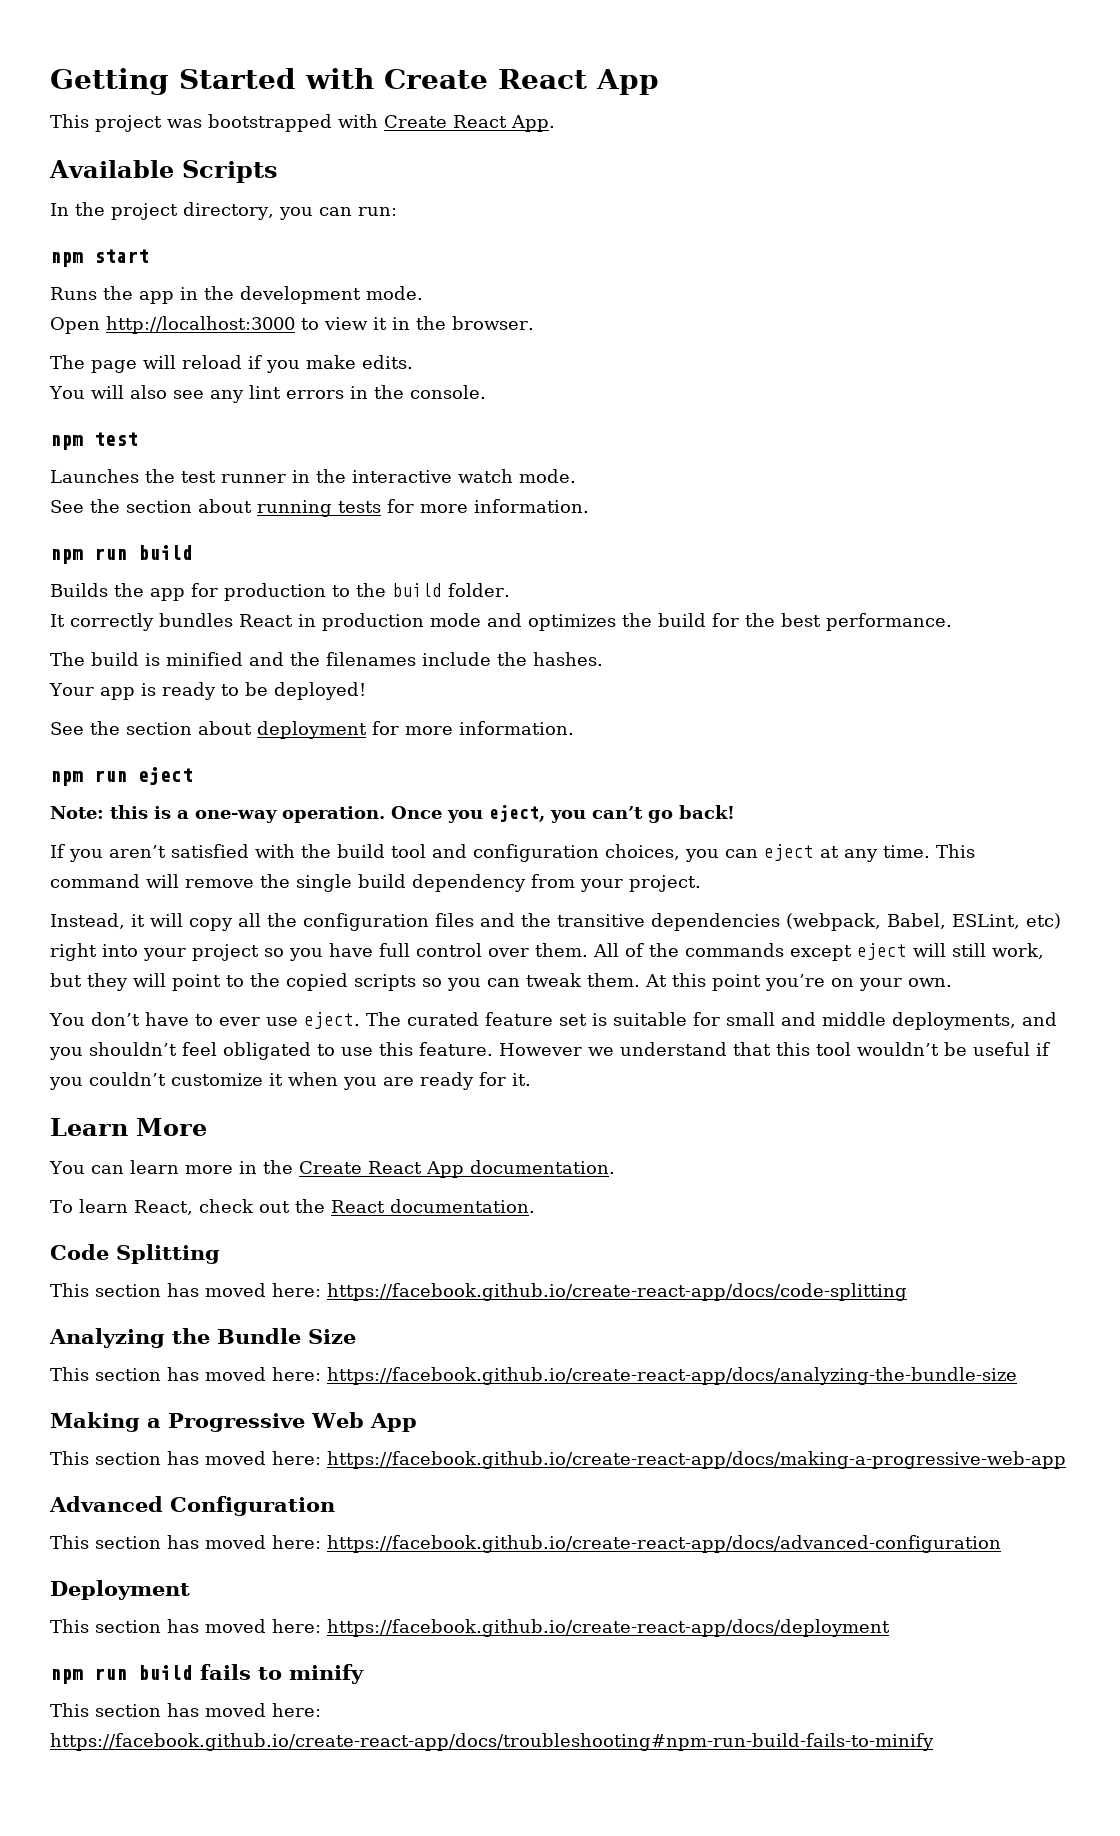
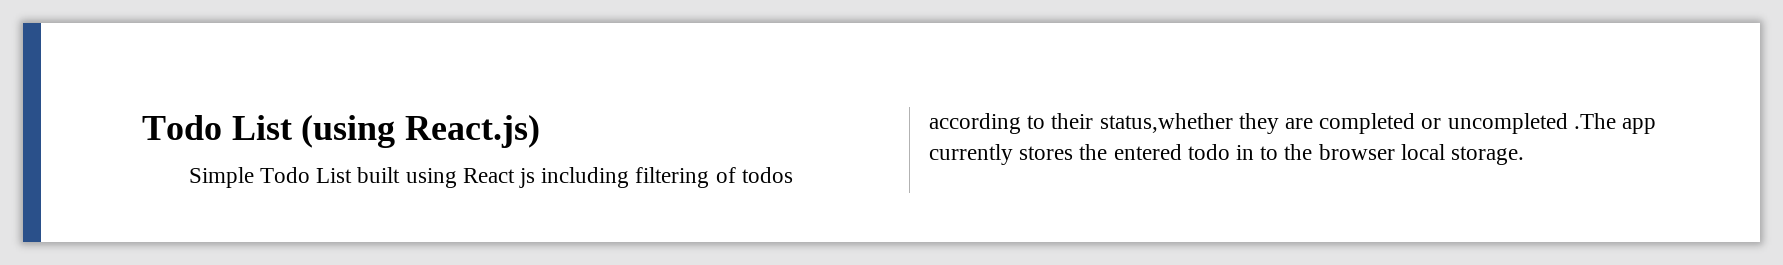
- Getting Started with Create React App
- This project was bootstrapped with Create React App.
- Available Scripts
- In the project directory, you can run:
- npm start
- Runs the app in the development mode.
- Open http://localhost:3000 to view it in the browser.
- The page will reload if you make edits.
- You will also see any lint errors in the console.
- npm test
- Launches the test runner in the interactive watch mode.
- See the section about running tests for more information.
- npm run build
- Builds the app for production to the build folder.
- It correctly bundles React in production mode and optimizes the build for the best performance.
- The build is minified and the filenames include the hashes.
- Your app is ready to be deployed!
- See the section about deployment for more information.
- npm run eject
- Note: this is a one-way operation. Once you eject, you can’t go back!
- If you aren’t satisfied with the build tool and configuration choices, you can eject at any time. This command will remove the single build dependency from your project.
- Instead, it will copy all the configuration files and the transitive dependencies (webpack, Babel, ESLint, etc) right into your project so you have full control over them. All of the commands except eject will still work, but they will point to the copied scripts so you can tweak them. At this point you’re on your own.
- You don’t have to ever use eject. The curated feature set is suitable for small and middle deployments, and you shouldn’t feel obligated to use this feature. However we understand that this tool wouldn’t be useful if you couldn’t customize it when you are ready for it.
- Learn More
- You can learn more in the Create React App documentation.
- To learn React, check out the React documentation.
- Code Splitting
- This section has moved here: https://facebook.github.io/create-react-app/docs/code-splitting
- Analyzing the Bundle Size
- This section has moved here: https://facebook.github.io/create-react-app/docs/analyzing-the-bundle-size
- Making a Progressive Web App
- This section has moved here: https://facebook.github.io/create-react-app/docs/making-a-progressive-web-app
- Advanced Configuration
- This section has moved here: https://facebook.github.io/create-react-app/docs/advanced-configuration
- Deployment
- This section has moved here: https://facebook.github.io/create-react-app/docs/deployment
- npm run build fails to minify
- This section has moved here: https://facebook.github.io/create-react-app/docs/troubleshooting#npm-run-build-fails-to-minify
+ Todo List (using React.js)
+ Simple Todo List built using React js including filtering of todos according to their status,whether they are completed or uncompleted .The app currently stores the entered todo in to the browser local storage.

